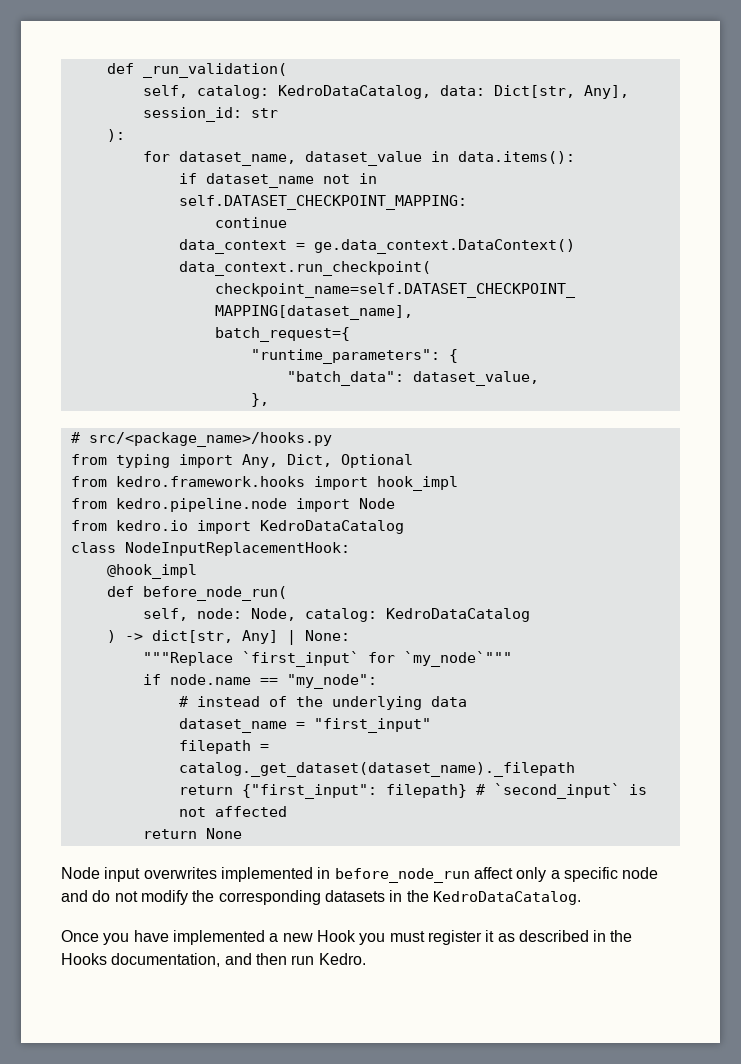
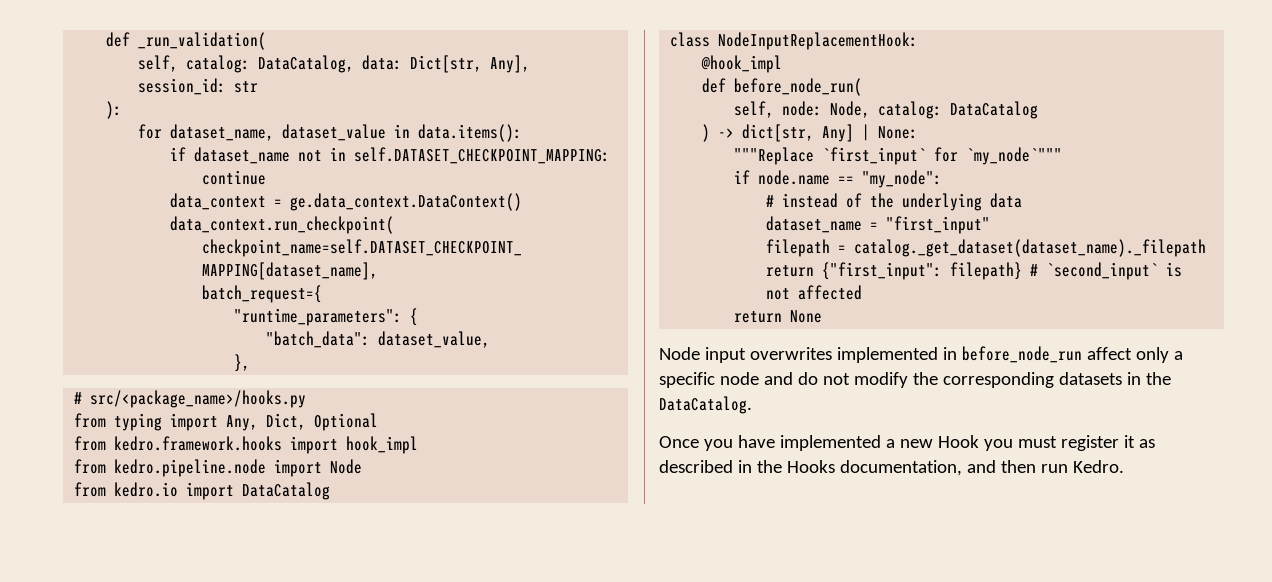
- self, catalog: KedroDataCatalog, data: Dict[str, Any], session_id: str
+ self, catalog: DataCatalog, data: Dict[str, Any], session_id: str
- from kedro.io import KedroDataCatalog
+ from kedro.io import DataCatalog
- self, node: Node, catalog: KedroDataCatalog
+ self, node: Node, catalog: DataCatalog
- Node input overwrites implemented in before_node_run affect only a specific node and do not modify the corresponding datasets in the KedroDataCatalog.
+ Node input overwrites implemented in before_node_run affect only a specific node and do not modify the corresponding datasets in the DataCatalog.

